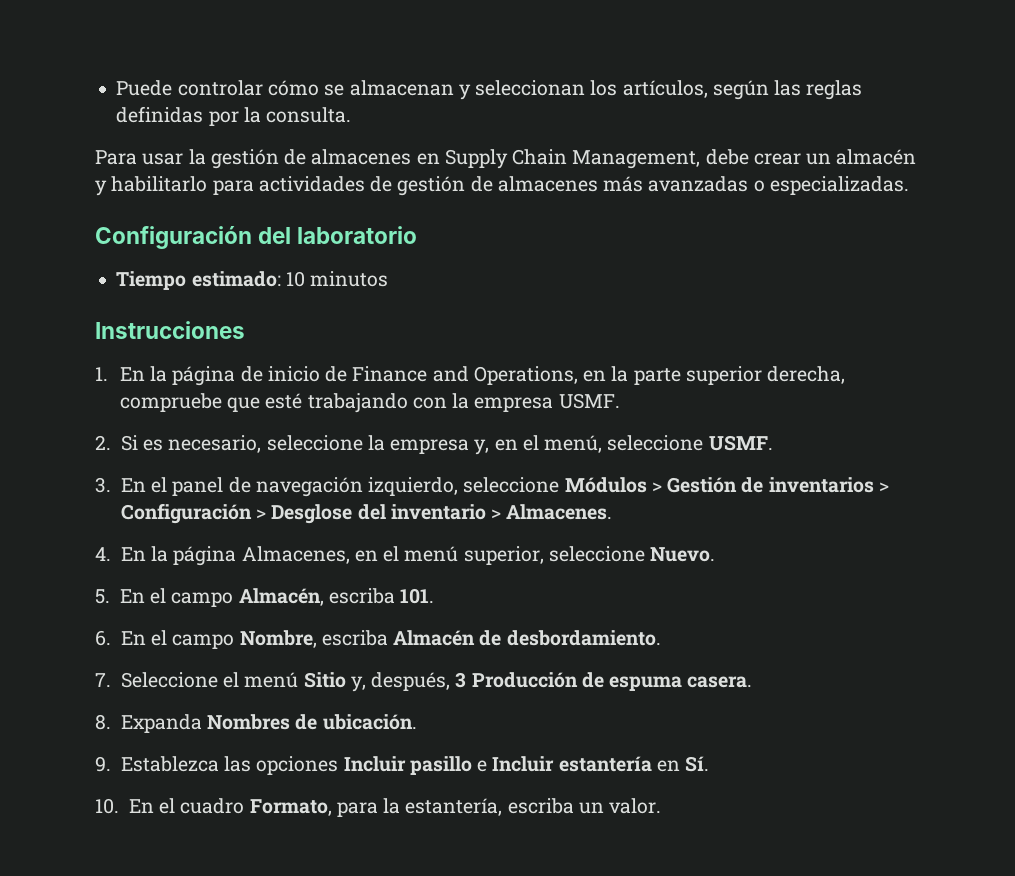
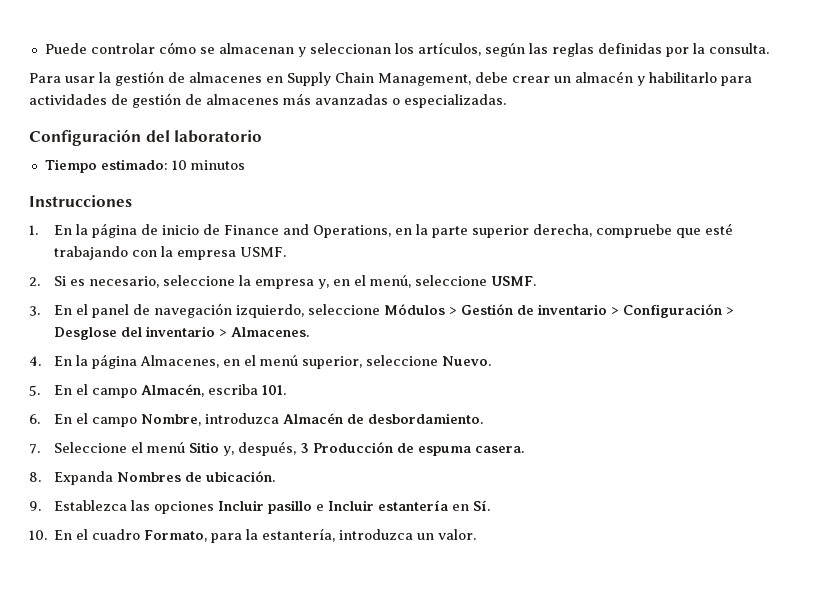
- 3. En el panel de navegación izquierdo, seleccione Módulos > Gestión de inventarios > Configuración > Desglose del inventario > Almacenes.
+ 3. En el panel de navegación izquierdo, seleccione Módulos > Gestión de inventario > Configuración > Desglose del inventario > Almacenes.
- 6. En el campo Nombre, escriba Almacén de desbordamiento.
+ 6. En el campo Nombre, introduzca Almacén de desbordamiento.
- 10. En el cuadro Formato, para la estantería, escriba un valor.
+ 10. En el cuadro Formato, para la estantería, introduzca un valor.

